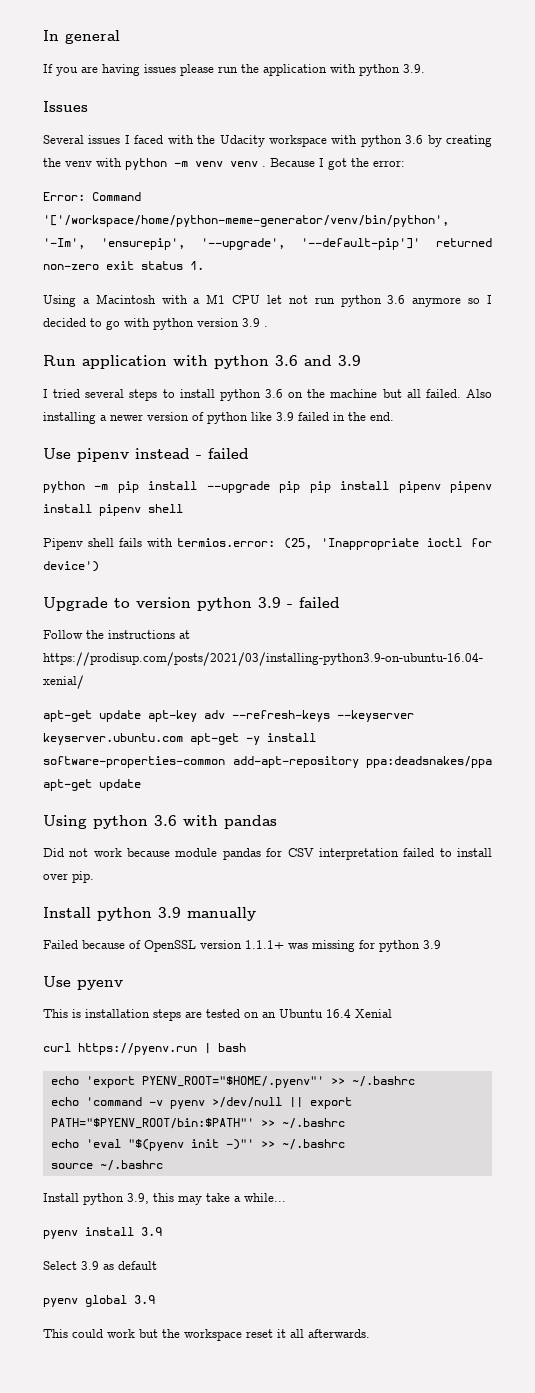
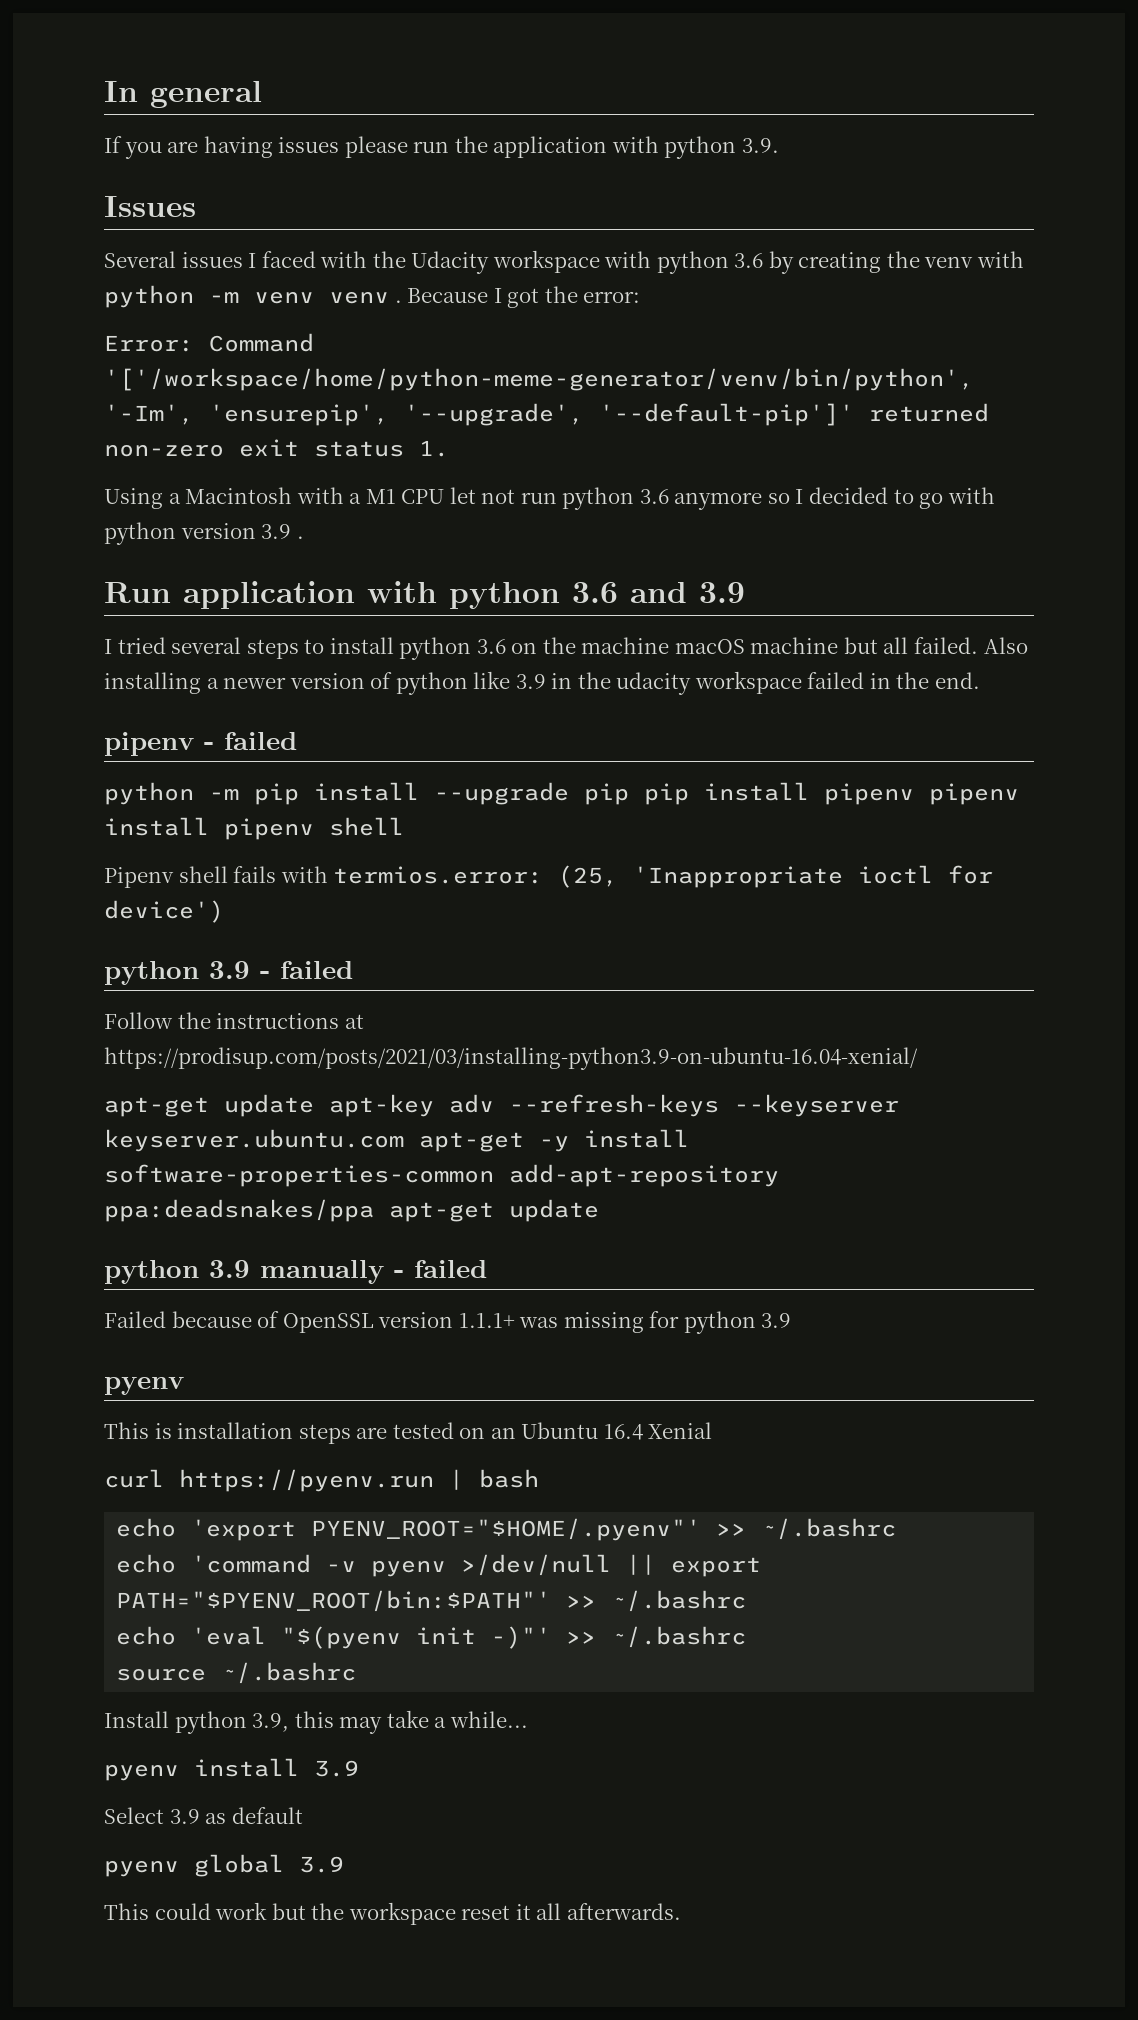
- I tried several steps to install python 3.6 on the machine but all failed.
+ I tried several steps to install python 3.6 on the machine macOS machine but all failed.
- Also installing a newer version of python like 3.9 failed in the end.
+ Also installing a newer version of python like 3.9 in the udacity workspace failed in the end.
- Use pipenv instead - failed
+ pipenv - failed
- Upgrade to version python 3.9 - failed
+ python 3.9 - failed
- Using python 3.6 with pandas
- Did not work because module pandas for CSV interpretation failed to install over pip.
- Install python 3.9 manually
+ python 3.9 manually - failed
  Failed because of OpenSSL version 1.1.1+ was missing for python 3.9
- Use pyenv
+ pyenv

